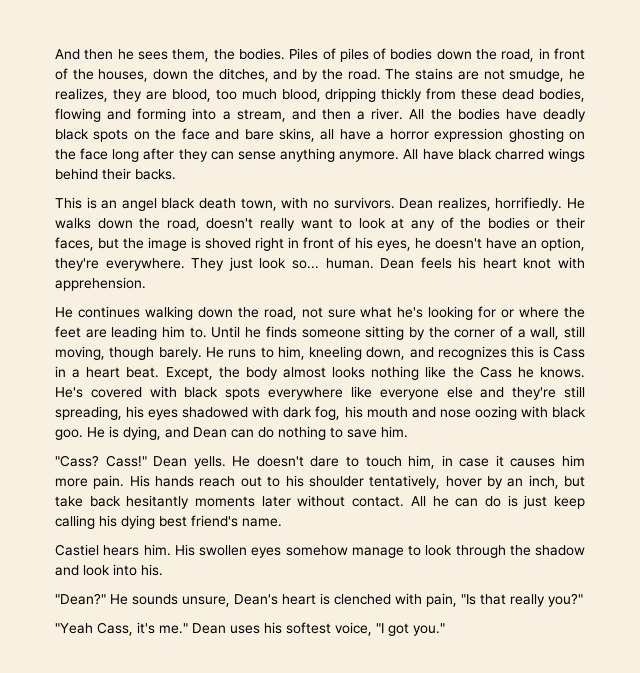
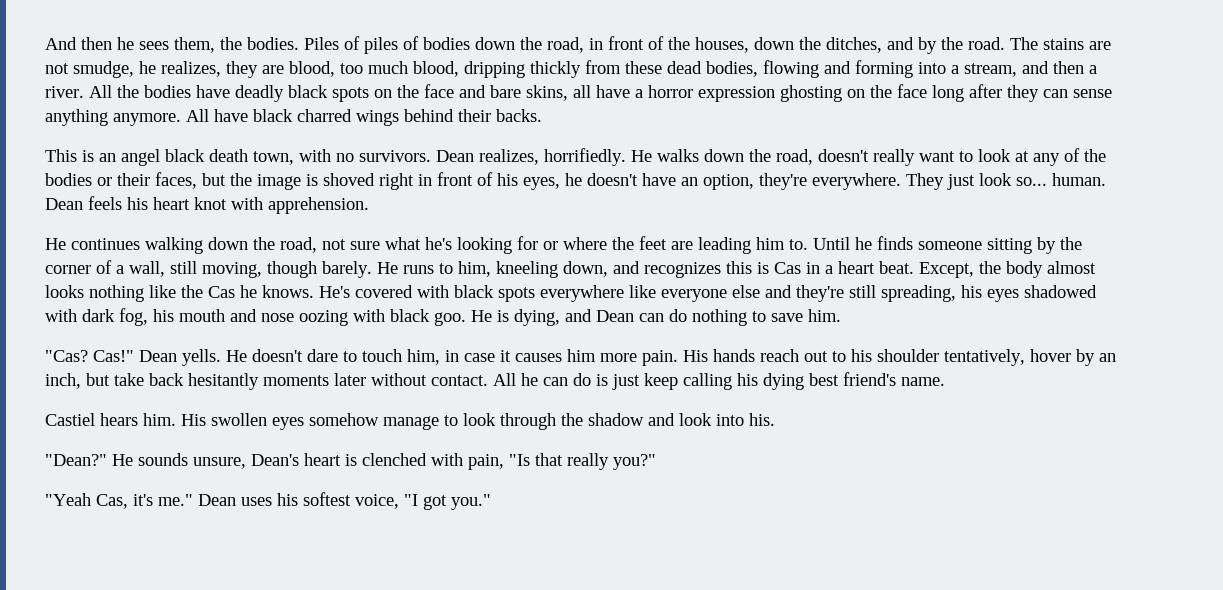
- He runs to him, kneeling down, and recognizes this is Cass in a heart beat.
+ He runs to him, kneeling down, and recognizes this is Cas in a heart beat.
- Except, the body almost looks nothing like the Cass he knows.
+ Except, the body almost looks nothing like the Cas he knows.
- "Cass? Cass!"
+ "Cas? Cas!"
- "Yeah Cass, it's me."
+ "Yeah Cas, it's me."

